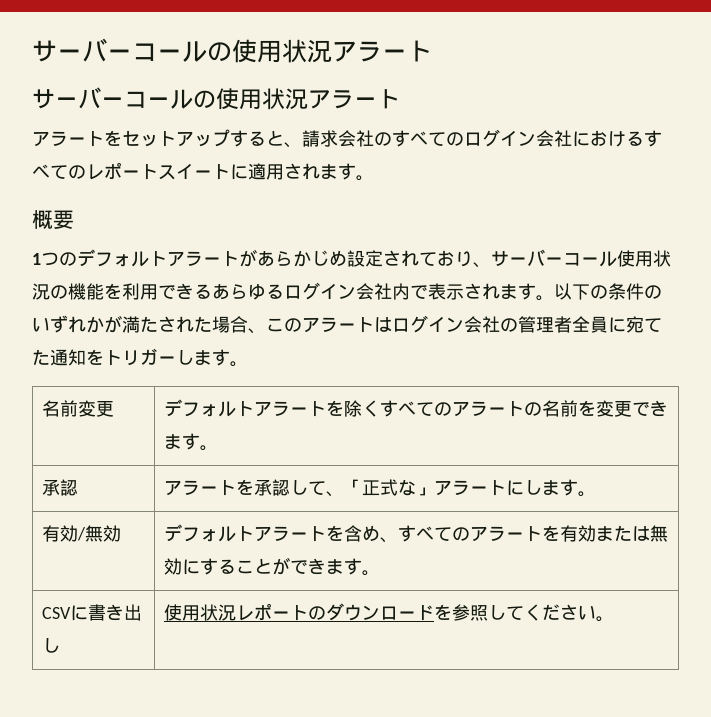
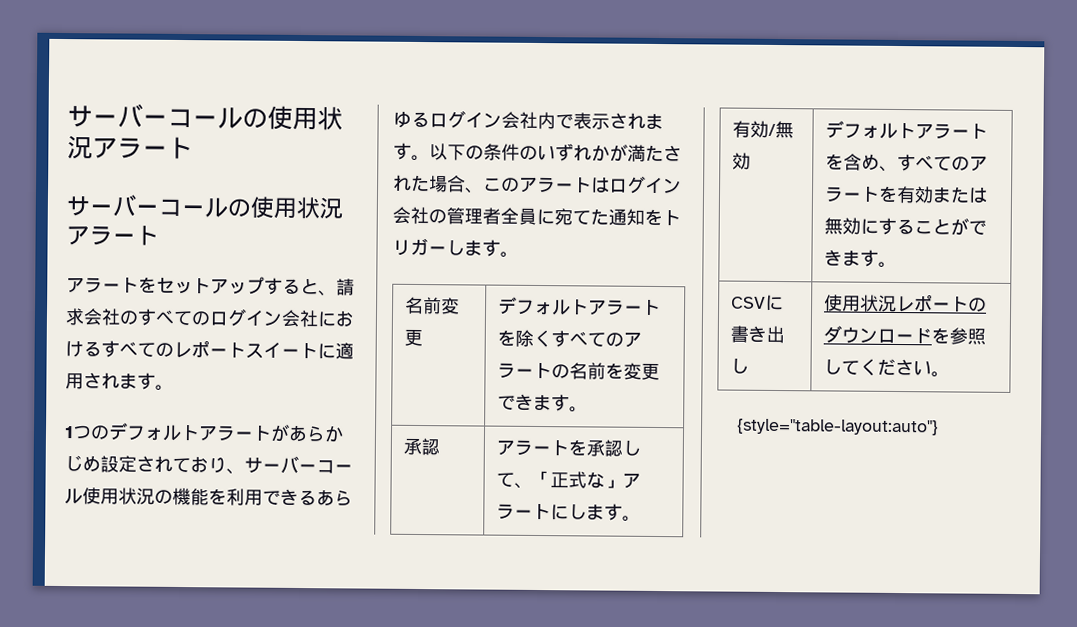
- 概要
+ {style="table-layout:auto"}

